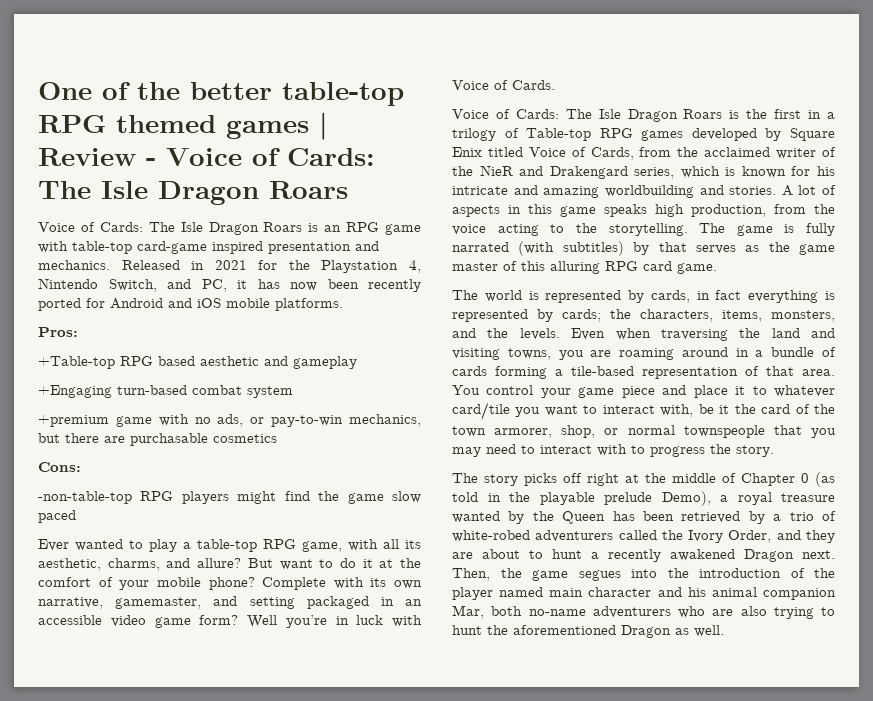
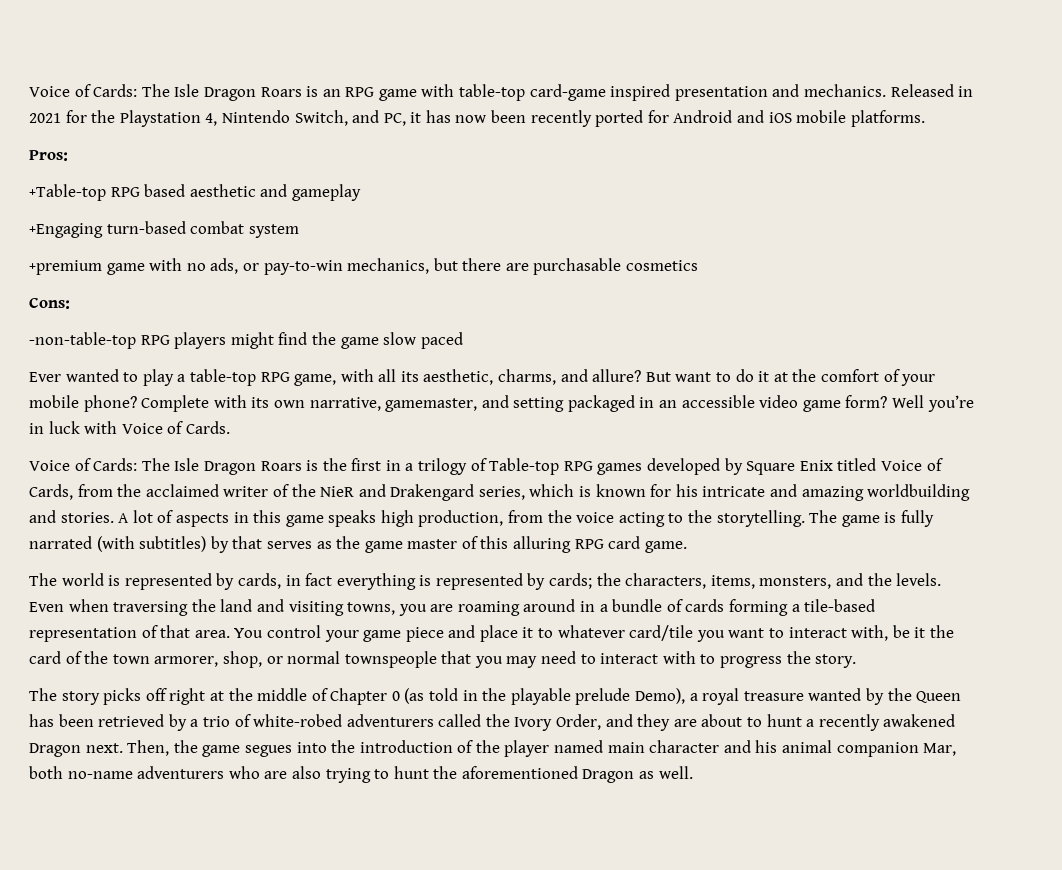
- One of the better table-top RPG themed games | Review - Voice of Cards: The Isle Dragon Roars

